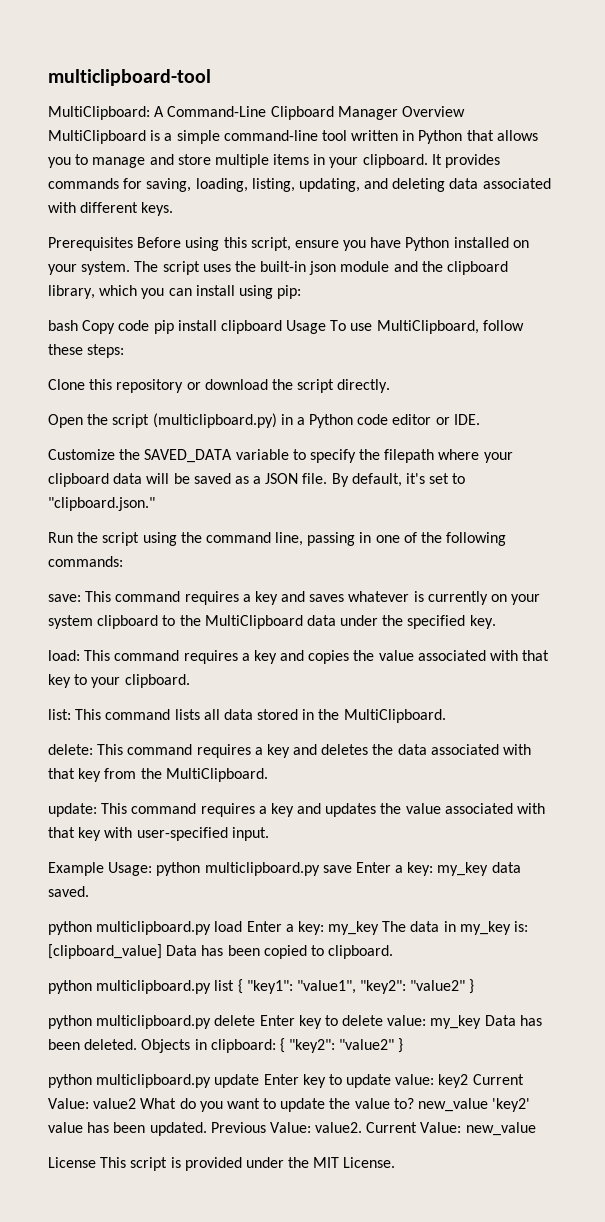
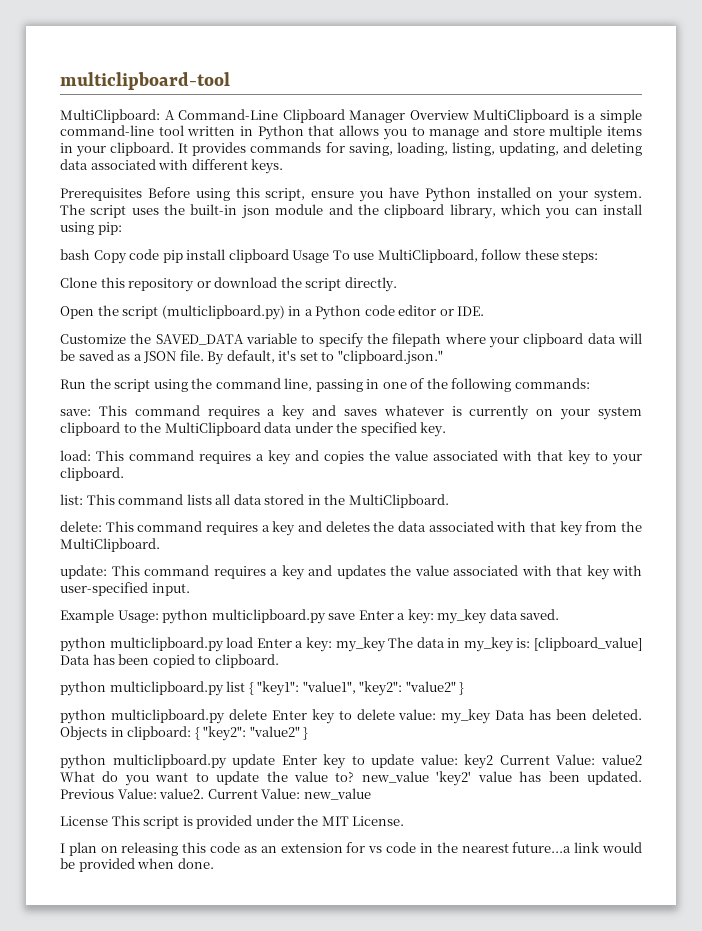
+ I plan on releasing this code as an extension for vs code in the nearest future...a link would be provided when done.

